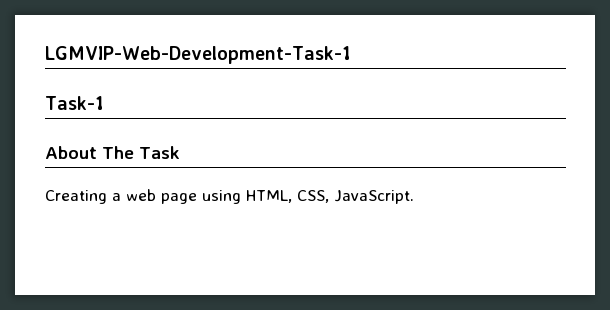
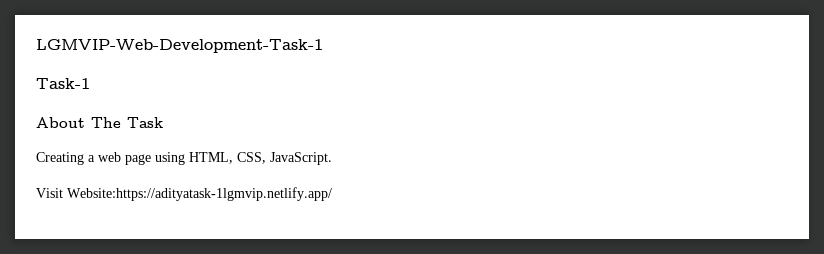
+ Visit Website:https://adityatask-1lgmvip.netlify.app/

